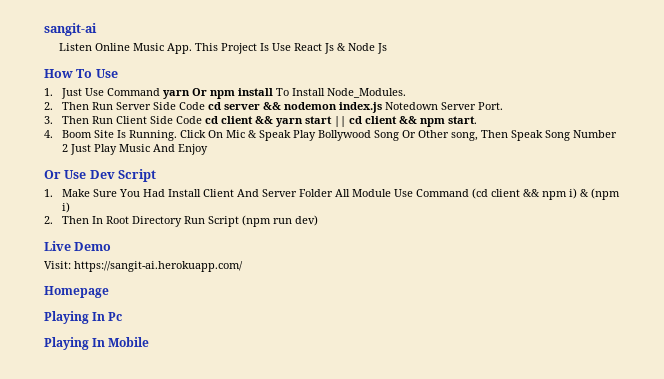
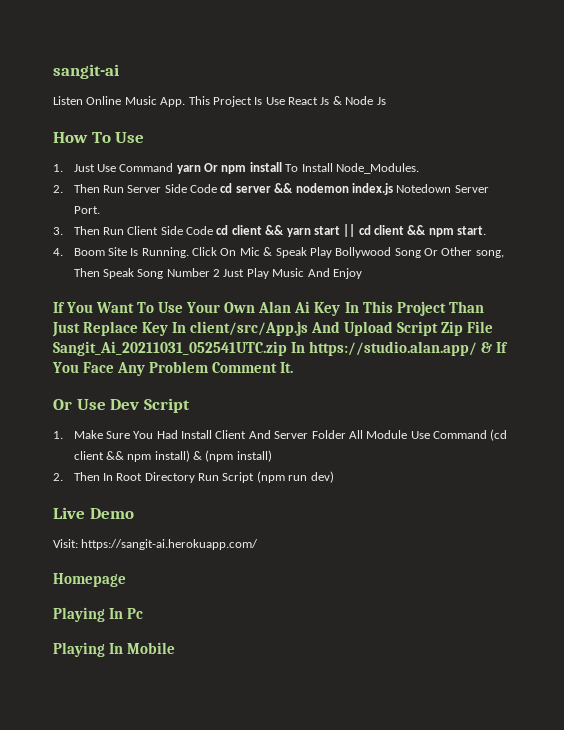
+ If You Want To Use Your Own Alan Ai Key In This Project Than Just Replace Key In client/src/App.js And Upload Script Zip File Sangit_Ai_20211031_052541UTC.zip In https://studio.alan.app/ & If You Face Any Problem Comment It.
- 1. Make Sure You Had Install Client And Server Folder All Module Use Command (cd client && npm i) & (npm i)
+ 1. Make Sure You Had Install Client And Server Folder All Module Use Command (cd client && npm install) & (npm install)

